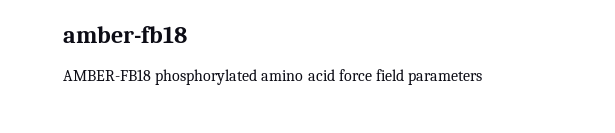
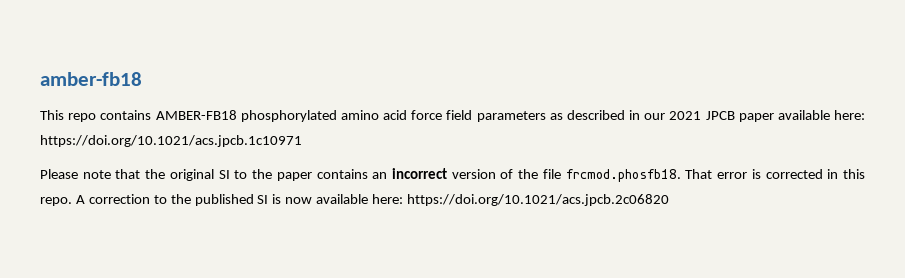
- AMBER-FB18 phosphorylated amino acid force field parameters
+ This repo contains AMBER-FB18 phosphorylated amino acid force field parameters as described in our 2021 JPCB paper available here: https://doi.org/10.1021/acs.jpcb.1c10971
+ Please note that the original SI to the paper contains an incorrect version of the file frcmod.phosfb18. That error is corrected in this repo. A correction to the published SI is now available here: https://doi.org/10.1021/acs.jpcb.2c06820

